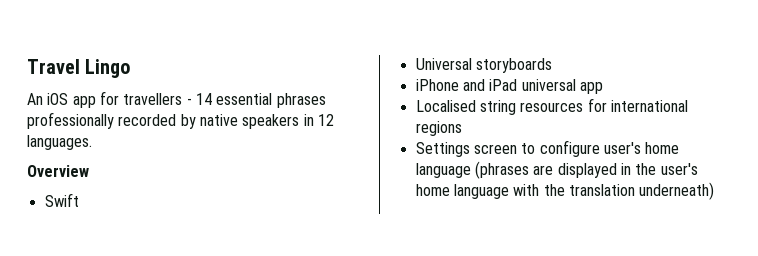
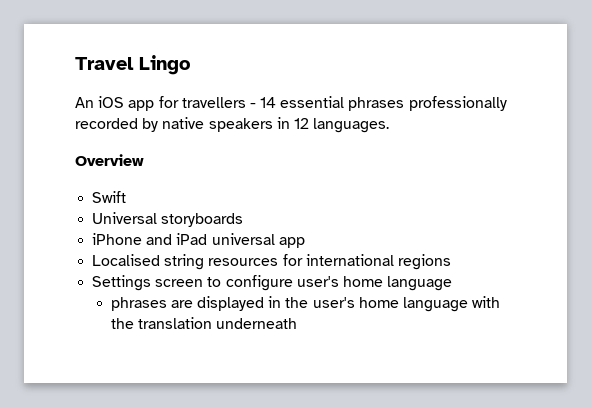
- Settings screen to configure user's home language (phrases are displayed in the user's home language with the translation underneath)
+ Settings screen to configure user's home language
+ phrases are displayed in the user's home language with the translation underneath

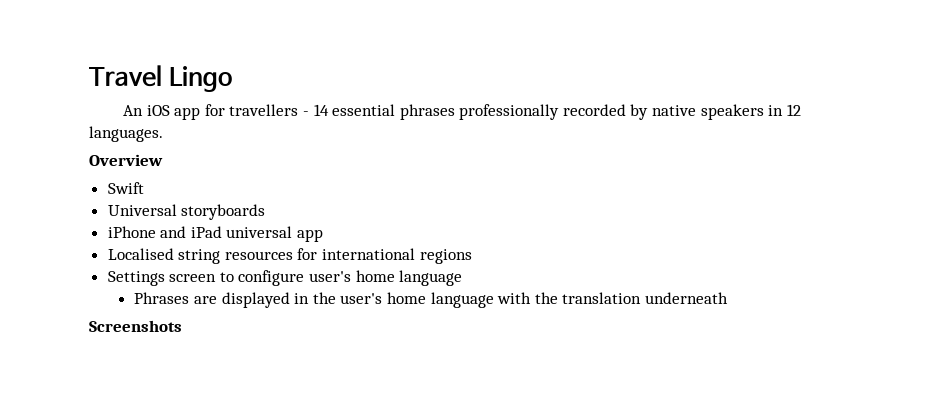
- phrases are displayed in the user's home language with the translation underneath
+ Phrases are displayed in the user's home language with the translation underneath
+ Screenshots

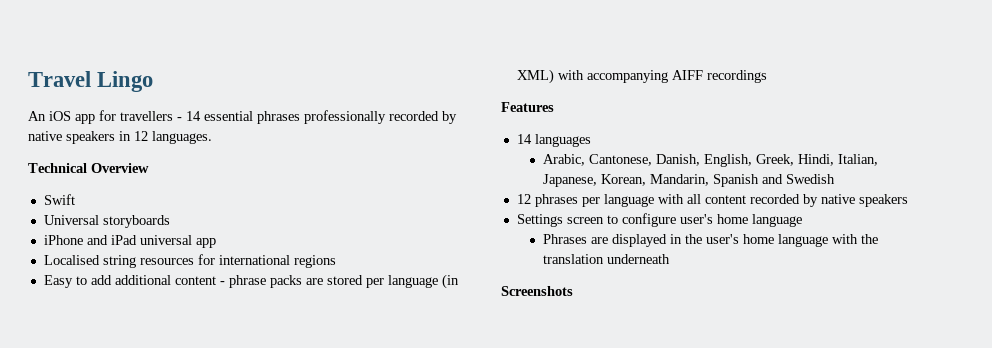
- Overview
+ Technical Overview
+ Easy to add additional content - phrase packs are stored per language (in XML) with accompanying AIFF recordings
+ Features
+ 14 languages
+ Arabic, Cantonese, Danish, English, Greek, Hindi, Italian, Japanese, Korean, Mandarin, Spanish and Swedish
+ 12 phrases per language with all content recorded by native speakers

